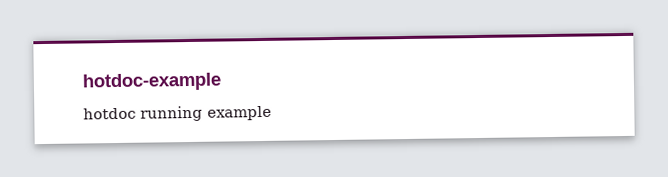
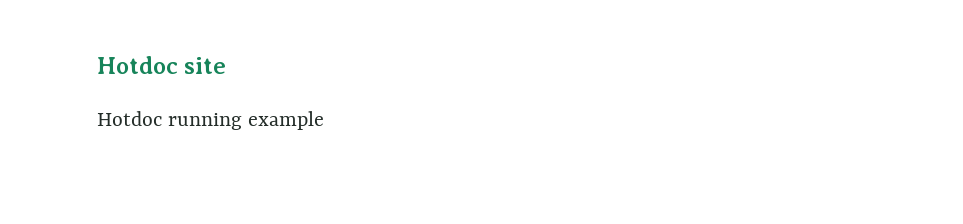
- hotdoc-example
- hotdoc running example
+ Hotdoc site
+ Hotdoc running example

